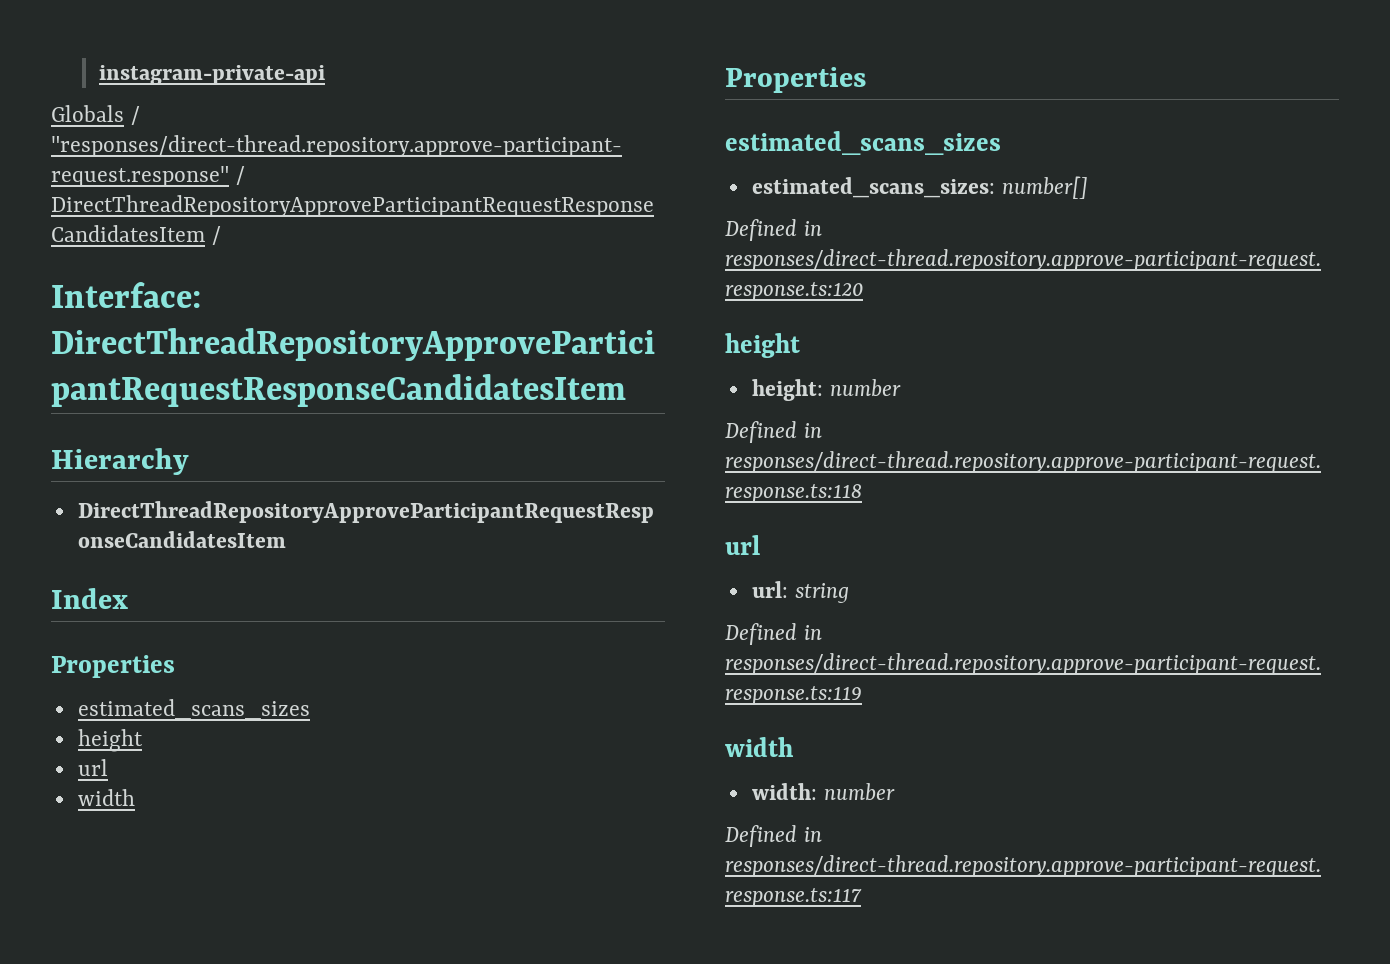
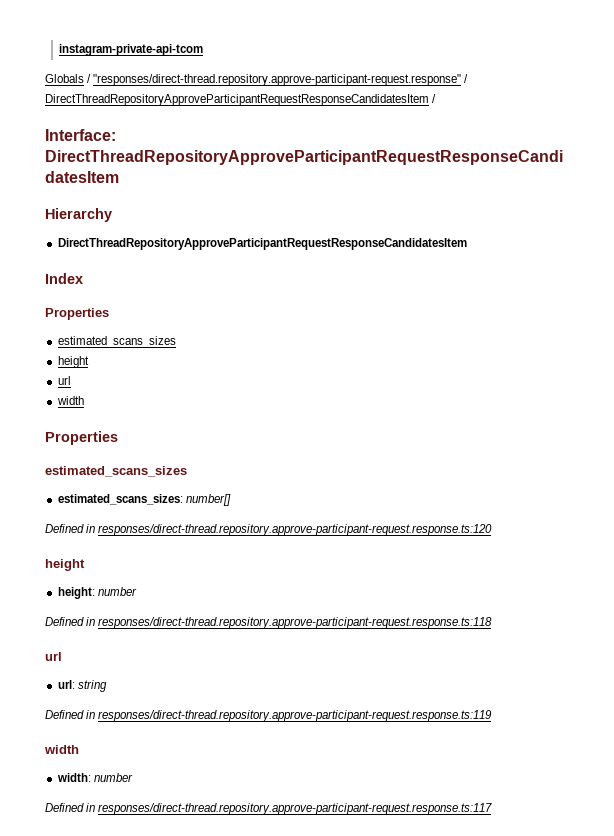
- instagram-private-api
+ instagram-private-api-tcom

